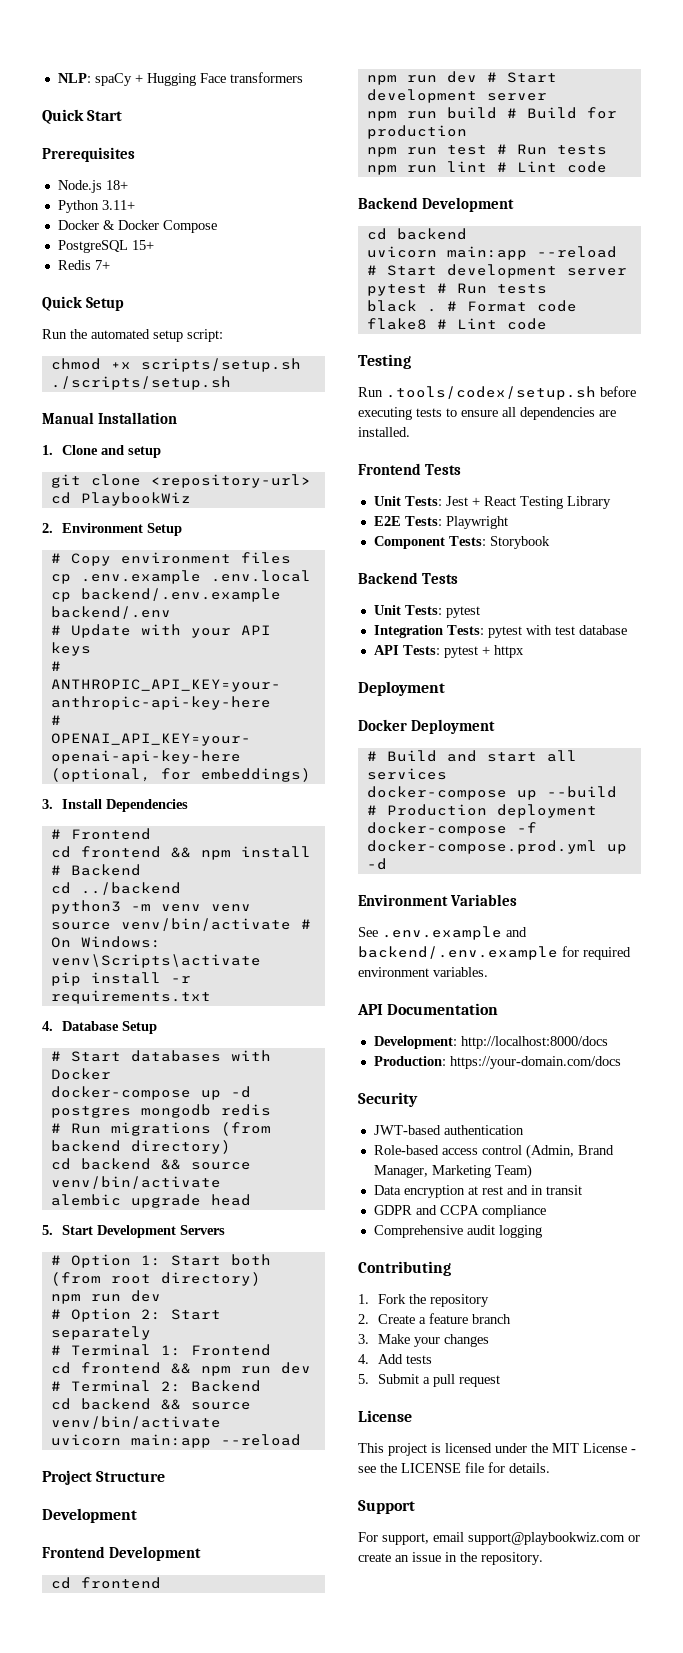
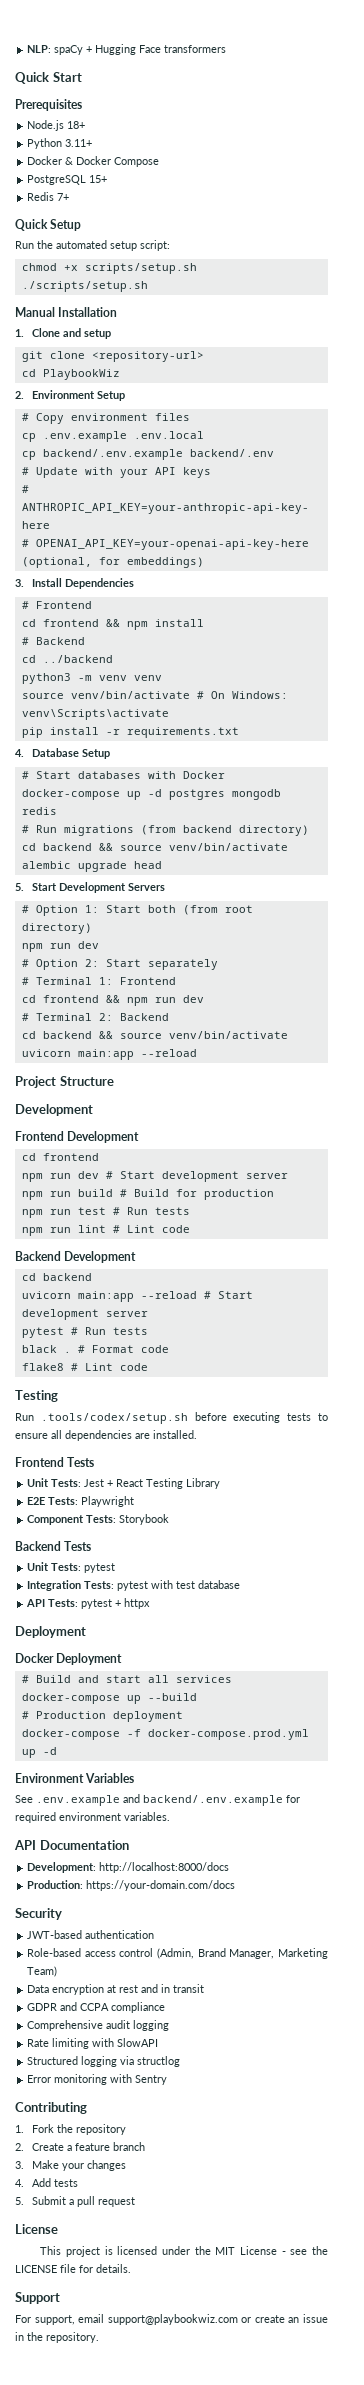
+ Rate limiting with SlowAPI
+ Structured logging via structlog
+ Error monitoring with Sentry

